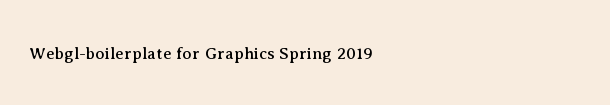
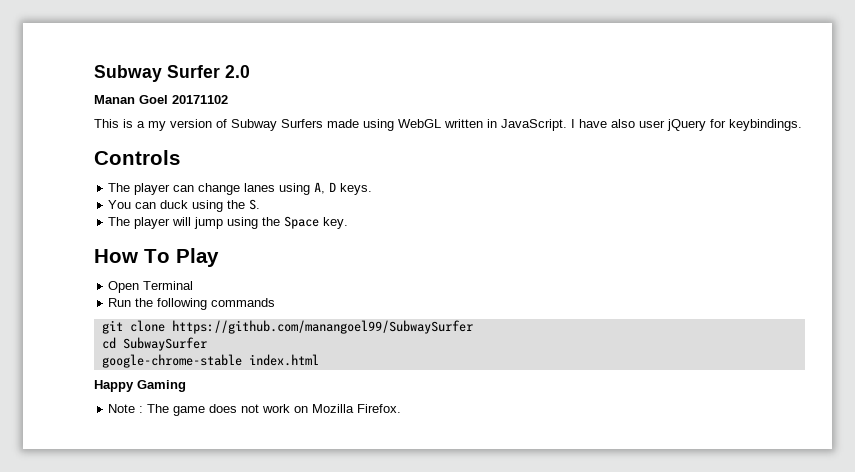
- Webgl-boilerplate for Graphics Spring 2019
+ Subway Surfer 2.0
+ Manan Goel 20171102
+ This is a my version of Subway Surfers made using WebGL written in JavaScript. I have also user jQuery for keybindings.
+ Controls
+ The player can change lanes using A, D keys.
+ You can duck using the S.
+ The player will jump using the Space key.
+ How To Play
+ Open Terminal
+ Run the following commands
+ git clone https://github.com/manangoel99/SubwaySurfer
+ cd SubwaySurfer
+ google-chrome-stable index.html
+ Happy Gaming
+ Note : The game does not work on Mozilla Firefox.

